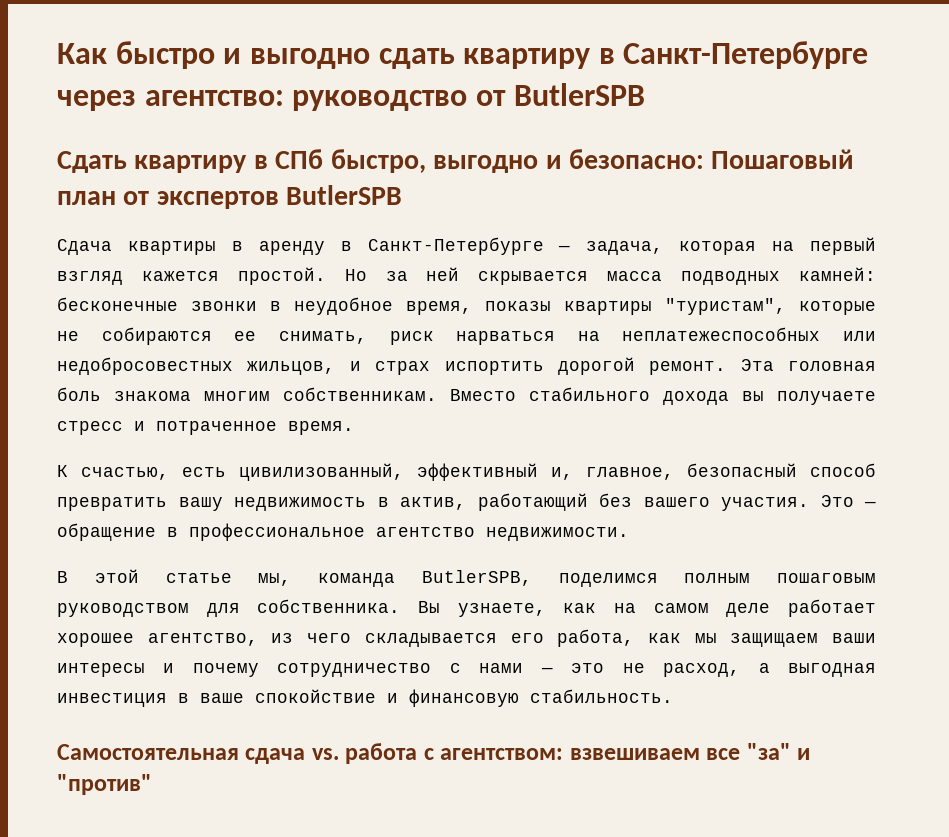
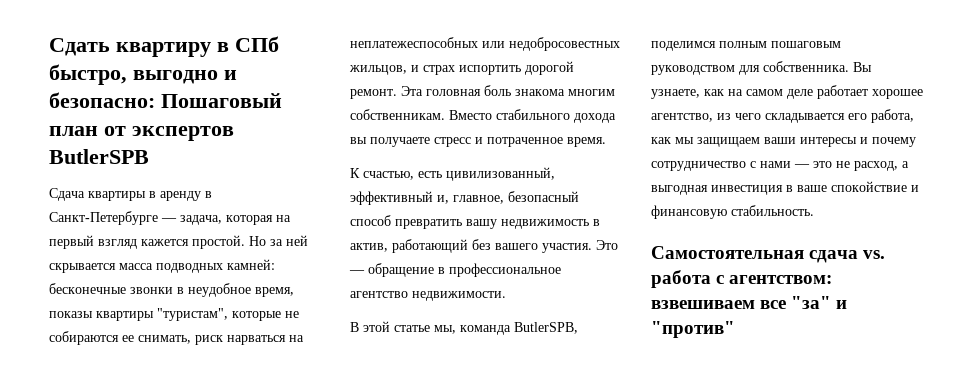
- Как быстро и выгодно сдать квартиру в Санкт-Петербурге через агентство: руководство от ButlerSPB

